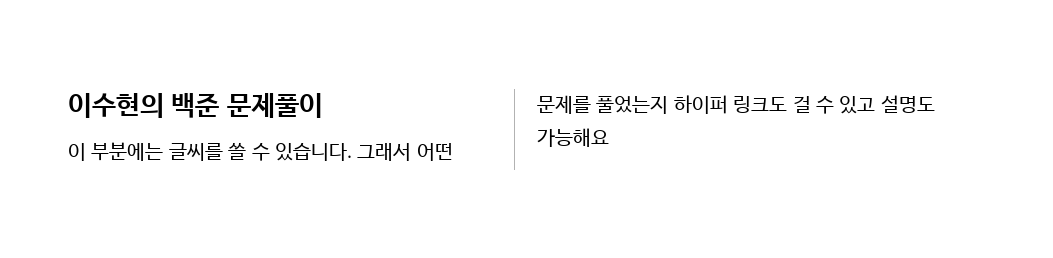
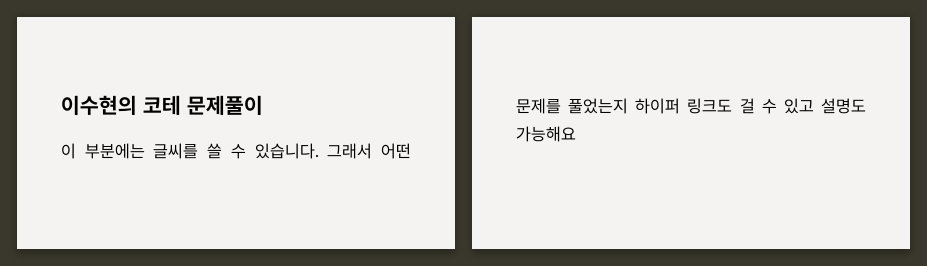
- 이수현의 백준 문제풀이
+ 이수현의 코테 문제풀이

